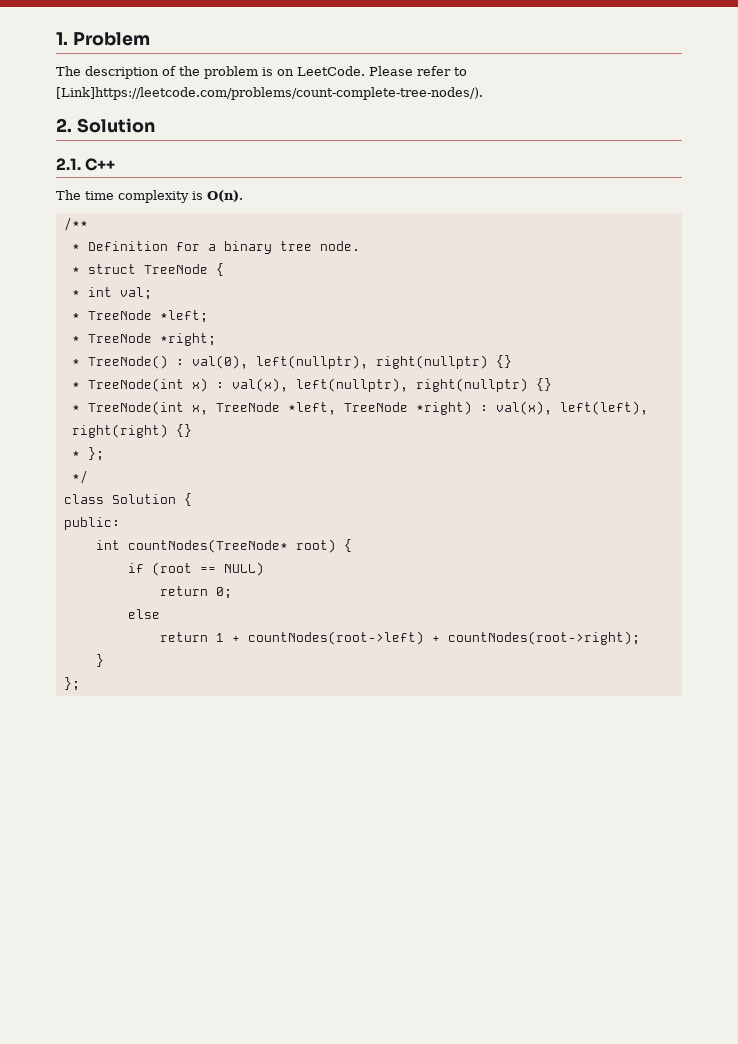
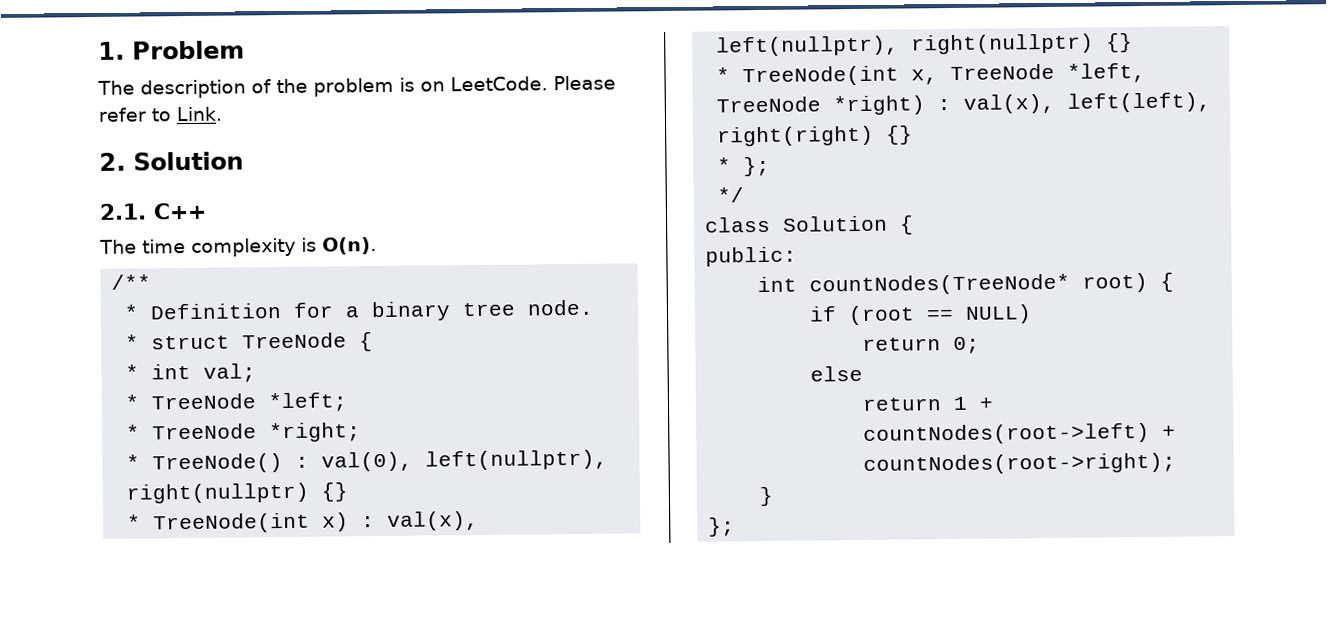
- Please refer to [Link]https://leetcode.com/problems/count-complete-tree-nodes/).
+ Please refer to Link.

